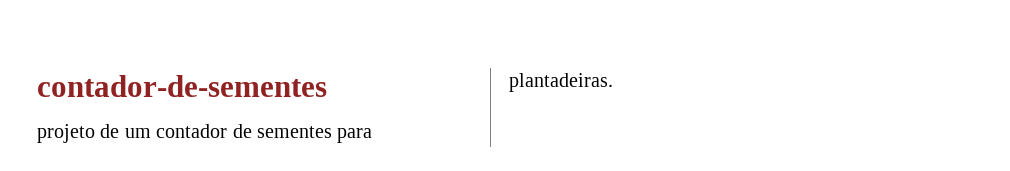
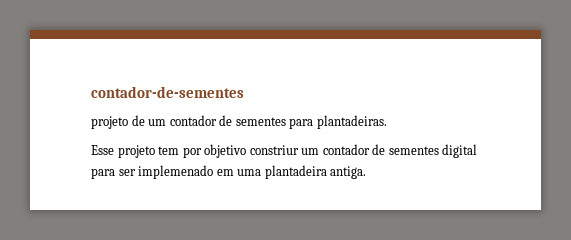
+ Esse projeto tem por objetivo constriur um contador de sementes digital para ser implemenado em uma plantadeira antiga.

